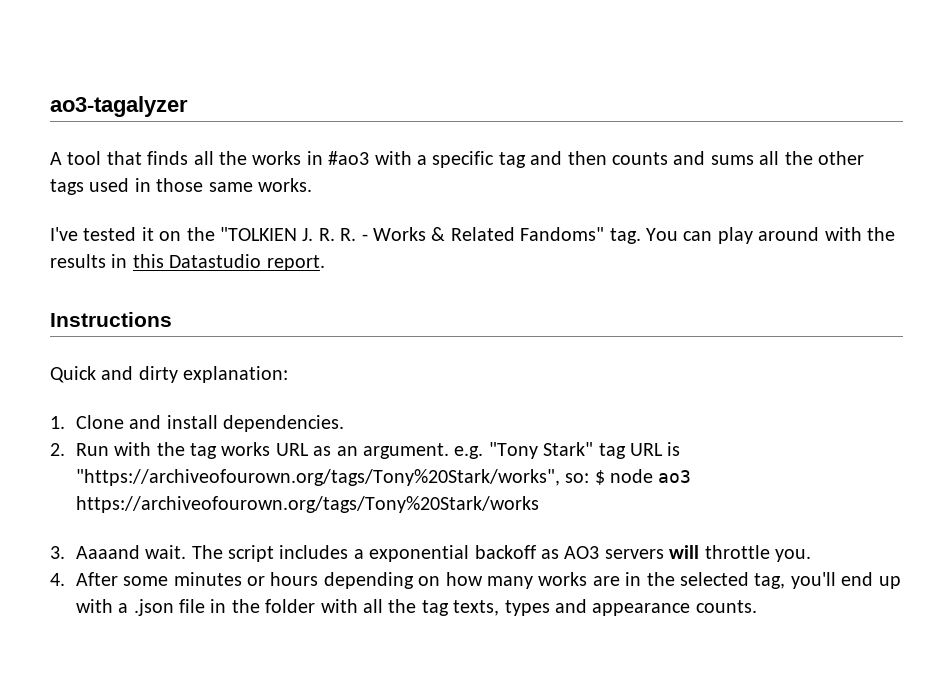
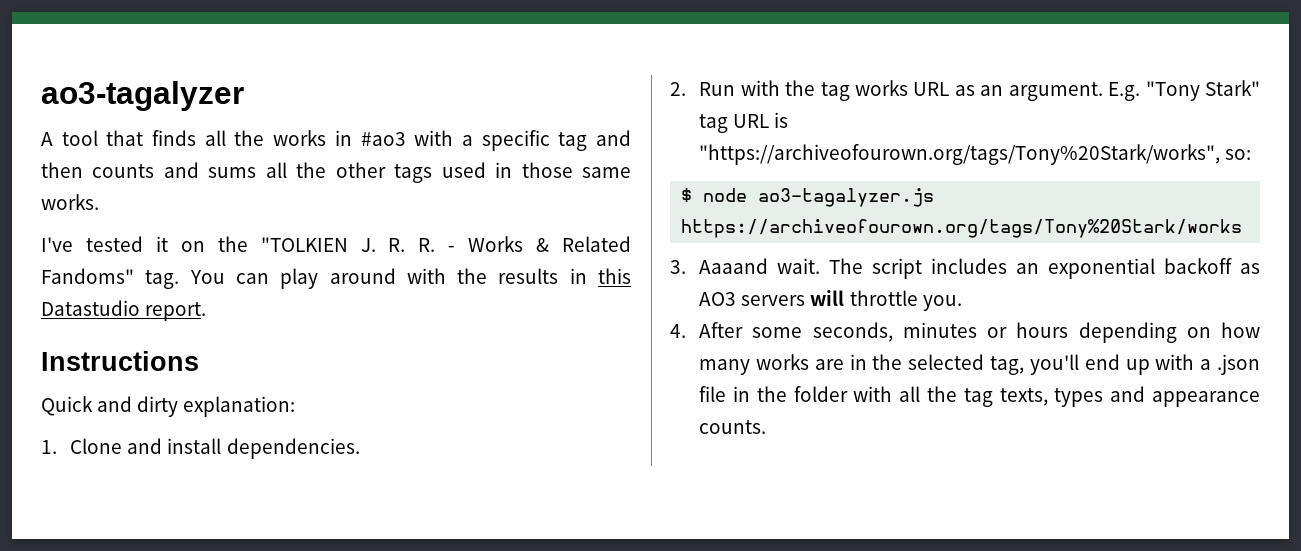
- 2. Run with the tag works URL as an argument. e.g. "Tony Stark" tag URL is "https://archiveofourown.org/tags/Tony%20Stark/works", so: $ node ao3 https://archiveofourown.org/tags/Tony%20Stark/works
+ 2. Run with the tag works URL as an argument. E.g. "Tony Stark" tag URL is "https://archiveofourown.org/tags/Tony%20Stark/works", so:
+ $ node ao3-tagalyzer.js https://archiveofourown.org/tags/Tony%20Stark/works
- The script includes a exponential backoff as AO3 servers will throttle you.
+ The script includes an exponential backoff as AO3 servers will throttle you.
- 4. After some minutes or hours depending on how many works are in the selected tag, you'll end up with a .json file in the folder with all the tag texts, types and appearance counts.
+ 4. After some seconds, minutes or hours depending on how many works are in the selected tag, you'll end up with a .json file in the folder with all the tag texts, types and appearance counts.

